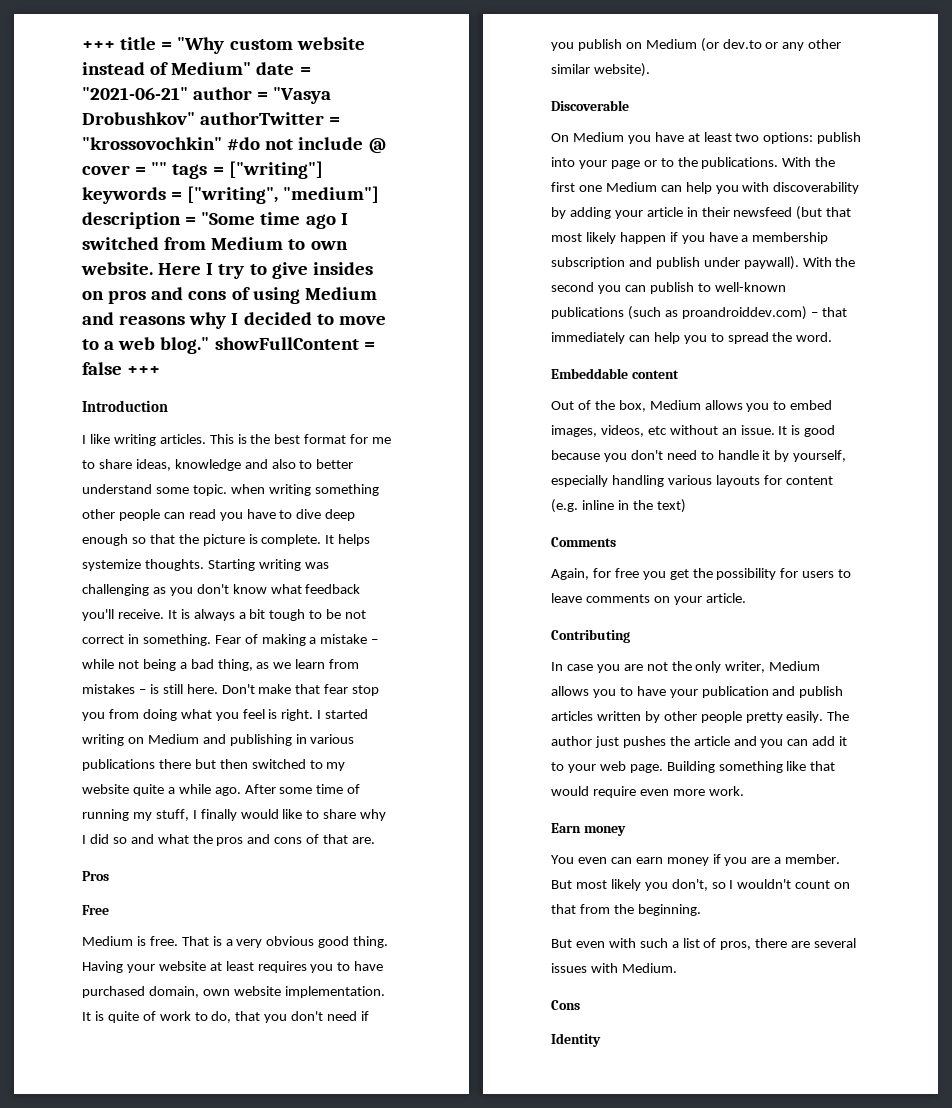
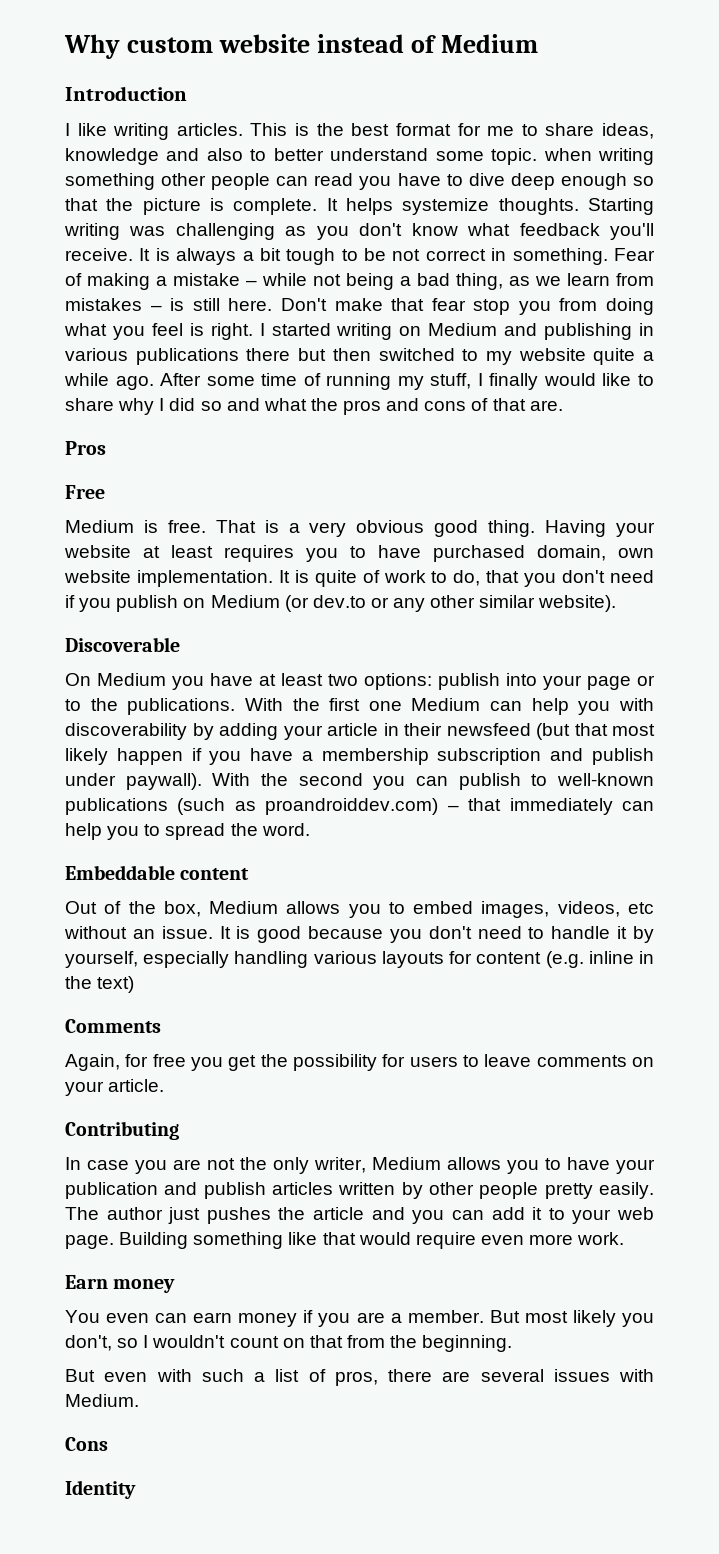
- +++ title = "Why custom website instead of Medium" date = "2021-06-21" author = "Vasya Drobushkov" authorTwitter = "krossovochkin" #do not include @ cover = "" tags = ["writing"] keywords = ["writing", "medium"] description = "Some time ago I switched from Medium to own website. Here I try to give insides on pros and cons of using Medium and reasons why I decided to move to a web blog." showFullContent = false +++
+ Why custom website instead of Medium

